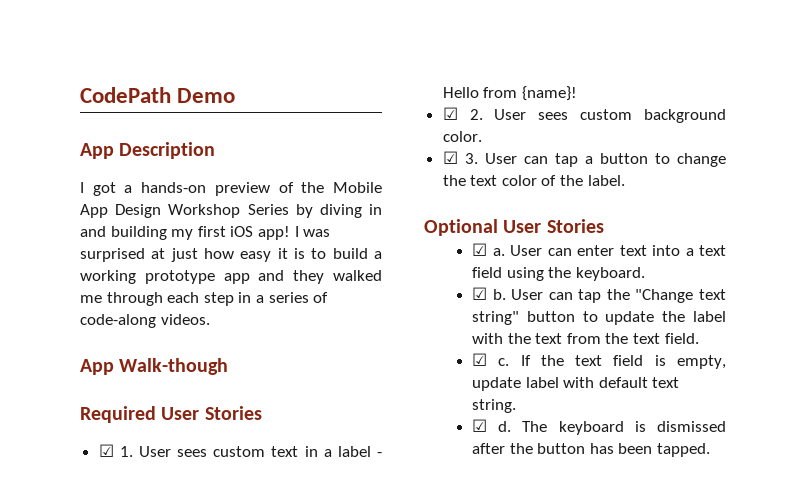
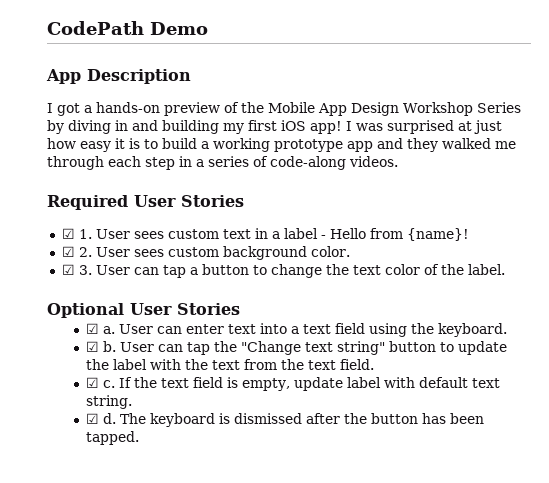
- App Walk-though

